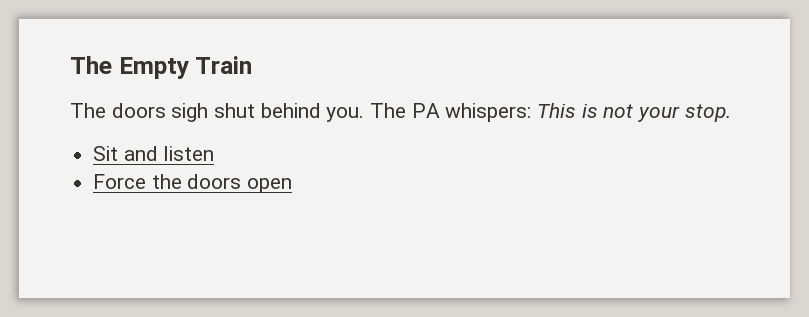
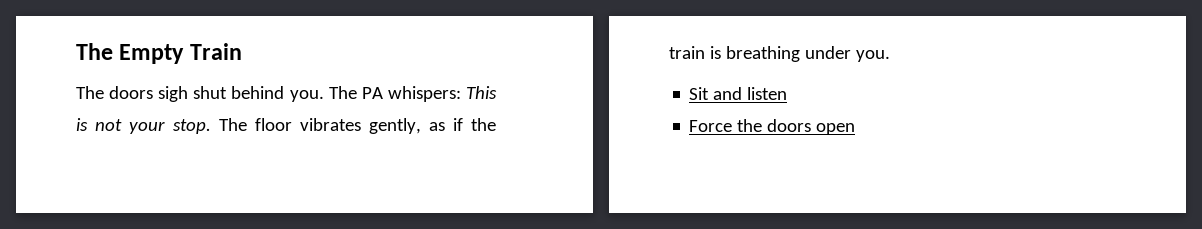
+ The floor vibrates gently, as if the train is breathing under you.

